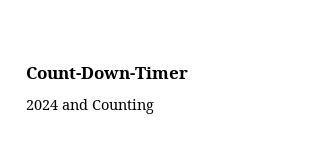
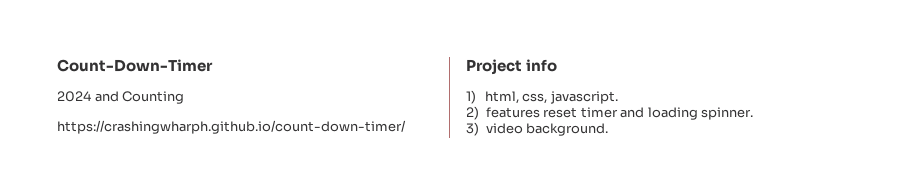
+ https://crashingwharph.github.io/count-down-timer/
+ Project info
+ 1) html, css, javascript.
+ 2) features reset timer and loading spinner.
+ 3) video background.

